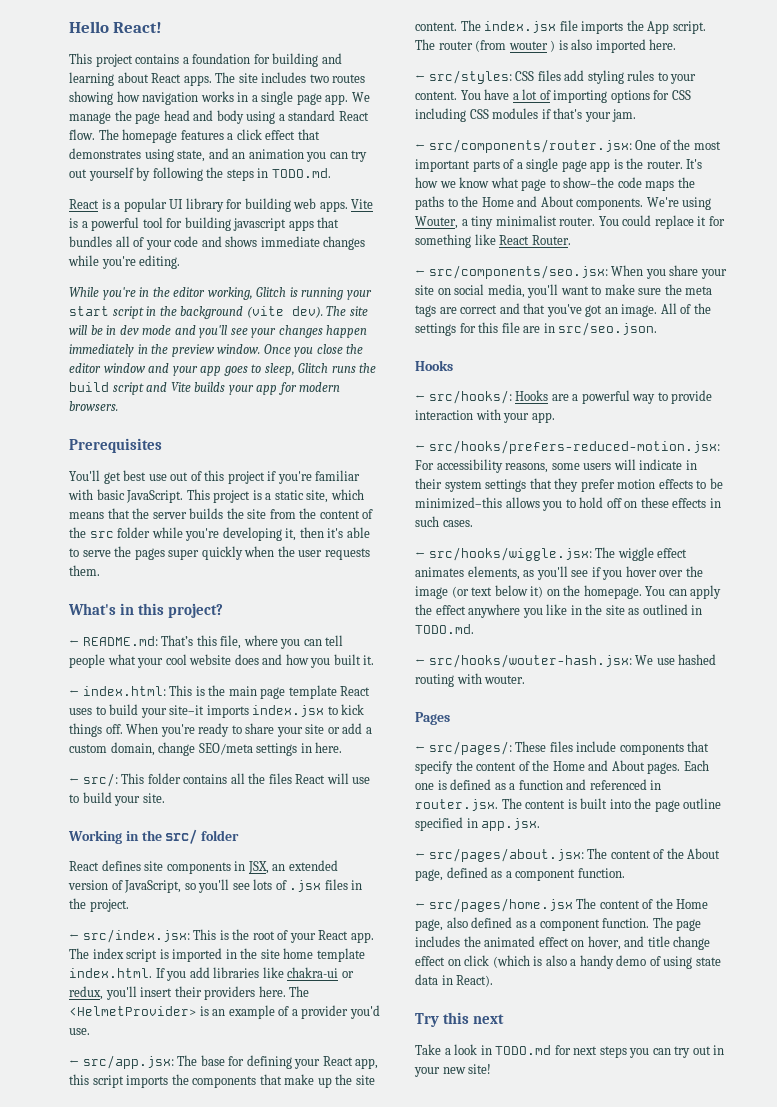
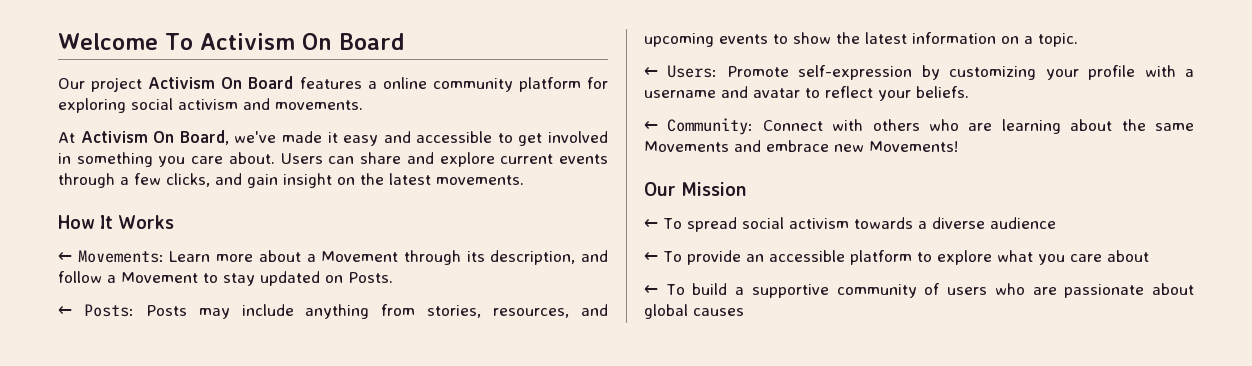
- Hello React!
- This project contains a foundation for building and learning about React apps. The site includes two routes showing how navigation works in a single page app. We manage the page head and body using a standard React flow. The homepage features a click effect that demonstrates using state, and an animation you can try out yourself by following the steps in TODO.md.
- React is a popular UI library for building web apps. Vite is a powerful tool for building javascript apps that bundles all of your code and shows immediate changes while you're editing.
- While you're in the editor working, Glitch is running your start script in the background (vite dev). The site will be in dev mode and you'll see your changes happen immediately in the preview window. Once you close the editor window and your app goes to sleep, Glitch runs the build script and Vite builds your app for modern browsers.
- Prerequisites
- You'll get best use out of this project if you're familiar with basic JavaScript. This project is a static site, which means that the server builds the site from the content of the src folder while you're developing it, then it's able to serve the pages super quickly when the user requests them.
- What's in this project?
- ← README.md: That’s this file, where you can tell people what your cool website does and how you built it.
- ← index.html: This is the main page template React uses to build your site–it imports index.jsx to kick things off. When you're ready to share your site or add a custom domain, change SEO/meta settings in here.
- ← src/: This folder contains all the files React will use to build your site.
- Working in the src/ folder
- React defines site components in JSX, an extended version of JavaScript, so you'll see lots of .jsx files in the project.
- ← src/index.jsx: This is the root of your React app. The index script is imported in the site home template index.html. If you add libraries like chakra-ui or redux, you'll insert their providers here. The <HelmetProvider> is an example of a provider you'd use.
- ← src/app.jsx: The base for defining your React app, this script imports the components that make up the site content. The index.jsx file imports the App script. The router (from wouter ) is also imported here.
- ← src/styles: CSS files add styling rules to your content. You have a lot of importing options for CSS including CSS modules if that's your jam.
- ← src/components/router.jsx: One of the most important parts of a single page app is the router. It's how we know what page to show–the code maps the paths to the Home and About components. We're using Wouter, a tiny minimalist router. You could replace it for something like React Router.
- ← src/components/seo.jsx: When you share your site on social media, you'll want to make sure the meta tags are correct and that you've got an image. All of the settings for this file are in src/seo.json.
- Hooks
- ← src/hooks/: Hooks are a powerful way to provide interaction with your app.
- ← src/hooks/prefers-reduced-motion.jsx: For accessibility reasons, some users will indicate in their system settings that they prefer motion effects to be minimized–this allows you to hold off on these effects in such cases.
- ← src/hooks/wiggle.jsx: The wiggle effect animates elements, as you'll see if you hover over the image (or text below it) on the homepage. You can apply the effect anywhere you like in the site as outlined in TODO.md.
- ← src/hooks/wouter-hash.jsx: We use hashed routing with wouter.
- Pages
- ← src/pages/: These files include components that specify the content of the Home and About pages. Each one is defined as a function and referenced in router.jsx. The content is built into the page outline specified in app.jsx.
- ← src/pages/about.jsx: The content of the About page, defined as a component function.
- ← src/pages/home.jsx The content of the Home page, also defined as a component function. The page includes the animated effect on hover, and title change effect on click (which is also a handy demo of using state data in React).
- Try this next
- Take a look in TODO.md for next steps you can try out in your new site!
+ Welcome To Activism On Board
+ Our project Activism On Board features a online community platform for exploring social activism and movements.
+ At Activism On Board, we've made it easy and accessible to get involved in something you care about. Users can share and explore current events through a few clicks, and gain insight on the latest movements.
+ How It Works
+ ← Movements: Learn more about a Movement through its description, and follow a Movement to stay updated on Posts.
+ ← Posts: Posts may include anything from stories, resources, and upcoming events to show the latest information on a topic.
+ ← Users: Promote self-expression by customizing your profile with a username and avatar to reflect your beliefs.
+ ← Community: Connect with others who are learning about the same Movements and embrace new Movements!
+ Our Mission
+ ← To spread social activism towards a diverse audience
+ ← To provide an accessible platform to explore what you care about
+ ← To build a supportive community of users who are passionate about global causes

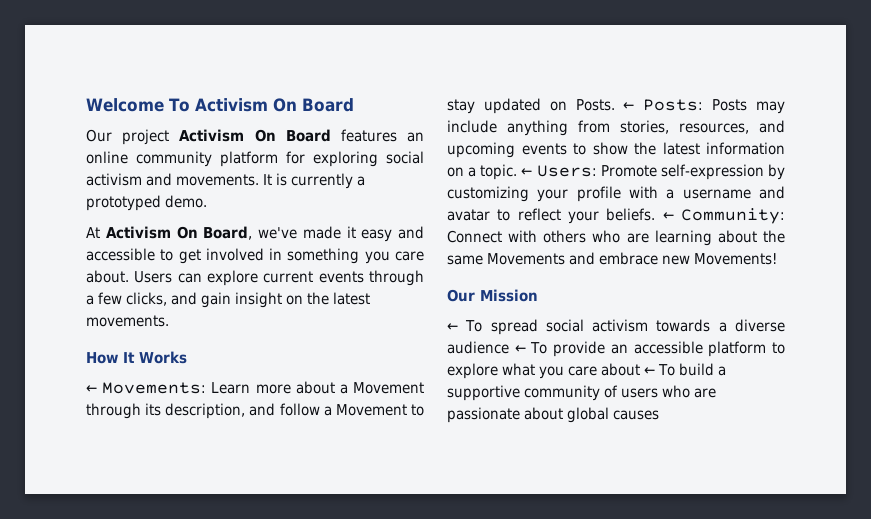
- Our project Activism On Board features a online community platform for exploring social activism and movements.
+ Our project Activism On Board features an online community platform for exploring social activism and movements. It is currently a prototyped demo.
- Users can share and explore current events through a few clicks, and gain insight on the latest movements.
+ Users can explore current events through a few clicks, and gain insight on the latest movements.
- Learn more about a Movement through its description, and follow a Movement to stay updated on Posts.
- ← Posts:
+ Learn more about a Movement through its description, and follow a Movement to stay updated on Posts. ← Posts:
- Posts may include anything from stories, resources, and upcoming events to show the latest information on a topic.
- ← Users:
+ Posts may include anything from stories, resources, and upcoming events to show the latest information on a topic. ← Users:
- Promote self-expression by customizing your profile with a username and avatar to reflect your beliefs.
- ← Community:
+ Promote self-expression by customizing your profile with a username and avatar to reflect your beliefs. ← Community:
- ← To spread social activism towards a diverse audience
- ← To provide an accessible platform to explore what you care about
- ← To build a supportive community of users who are passionate about global causes
+ ← To spread social activism towards a diverse audience ← To provide an accessible platform to explore what you care about ← To build a supportive community of users who are passionate about global causes

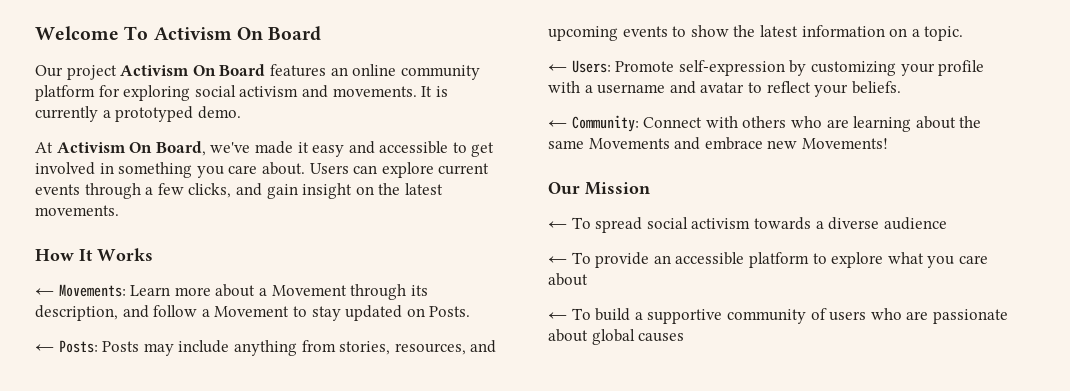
- Learn more about a Movement through its description, and follow a Movement to stay updated on Posts. ← Posts:
+ Learn more about a Movement through its description, and follow a Movement to stay updated on Posts.
+ ← Posts:
- Posts may include anything from stories, resources, and upcoming events to show the latest information on a topic. ← Users:
+ Posts may include anything from stories, resources, and upcoming events to show the latest information on a topic.
+ ← Users:
- Promote self-expression by customizing your profile with a username and avatar to reflect your beliefs. ← Community:
+ Promote self-expression by customizing your profile with a username and avatar to reflect your beliefs.
+ ← Community:
- ← To spread social activism towards a diverse audience ← To provide an accessible platform to explore what you care about ← To build a supportive community of users who are passionate about global causes
+ ← To spread social activism towards a diverse audience
+ ← To provide an accessible platform to explore what you care about
+ ← To build a supportive community of users who are passionate about global causes

